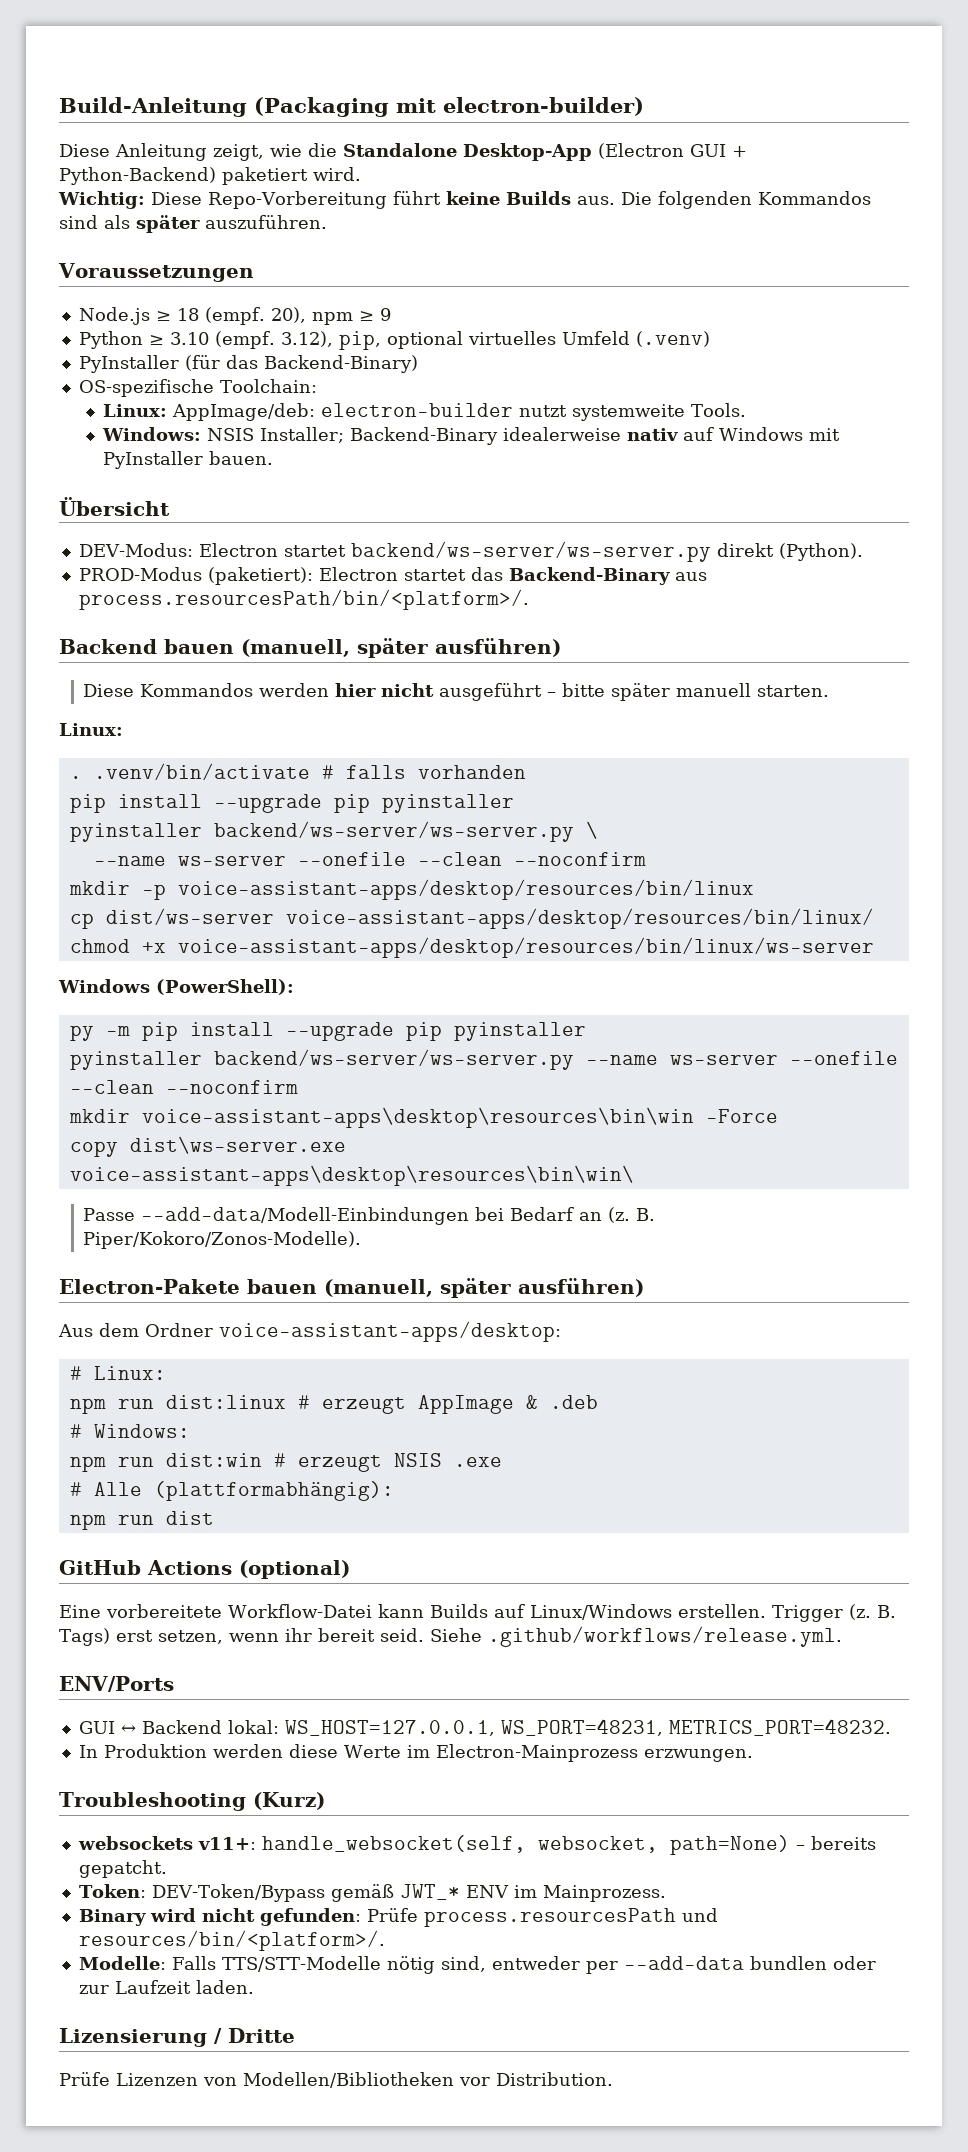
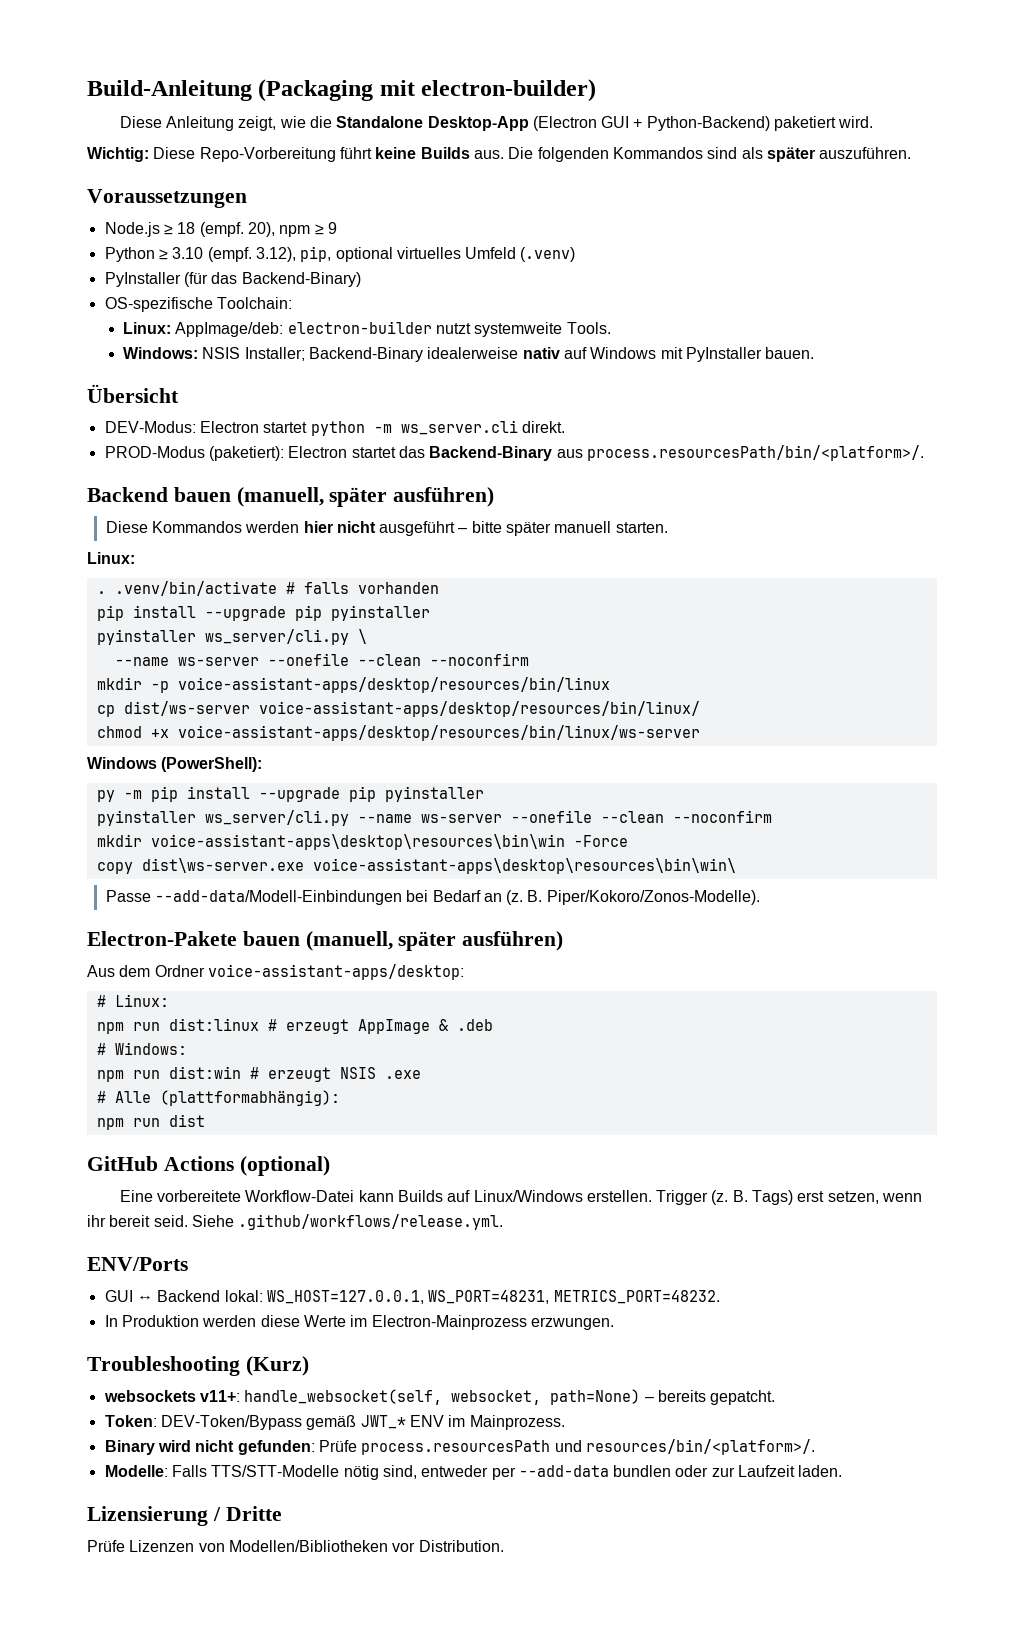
- DEV-Modus: Electron startet backend/ws-server/ws-server.py direkt (Python).
+ DEV-Modus: Electron startet python -m ws_server.cli direkt.
- pyinstaller backend/ws-server/ws-server.py \
+ pyinstaller ws_server/cli.py \
- pyinstaller backend/ws-server/ws-server.py --name ws-server --onefile --clean --noconfirm
+ pyinstaller ws_server/cli.py --name ws-server --onefile --clean --noconfirm

